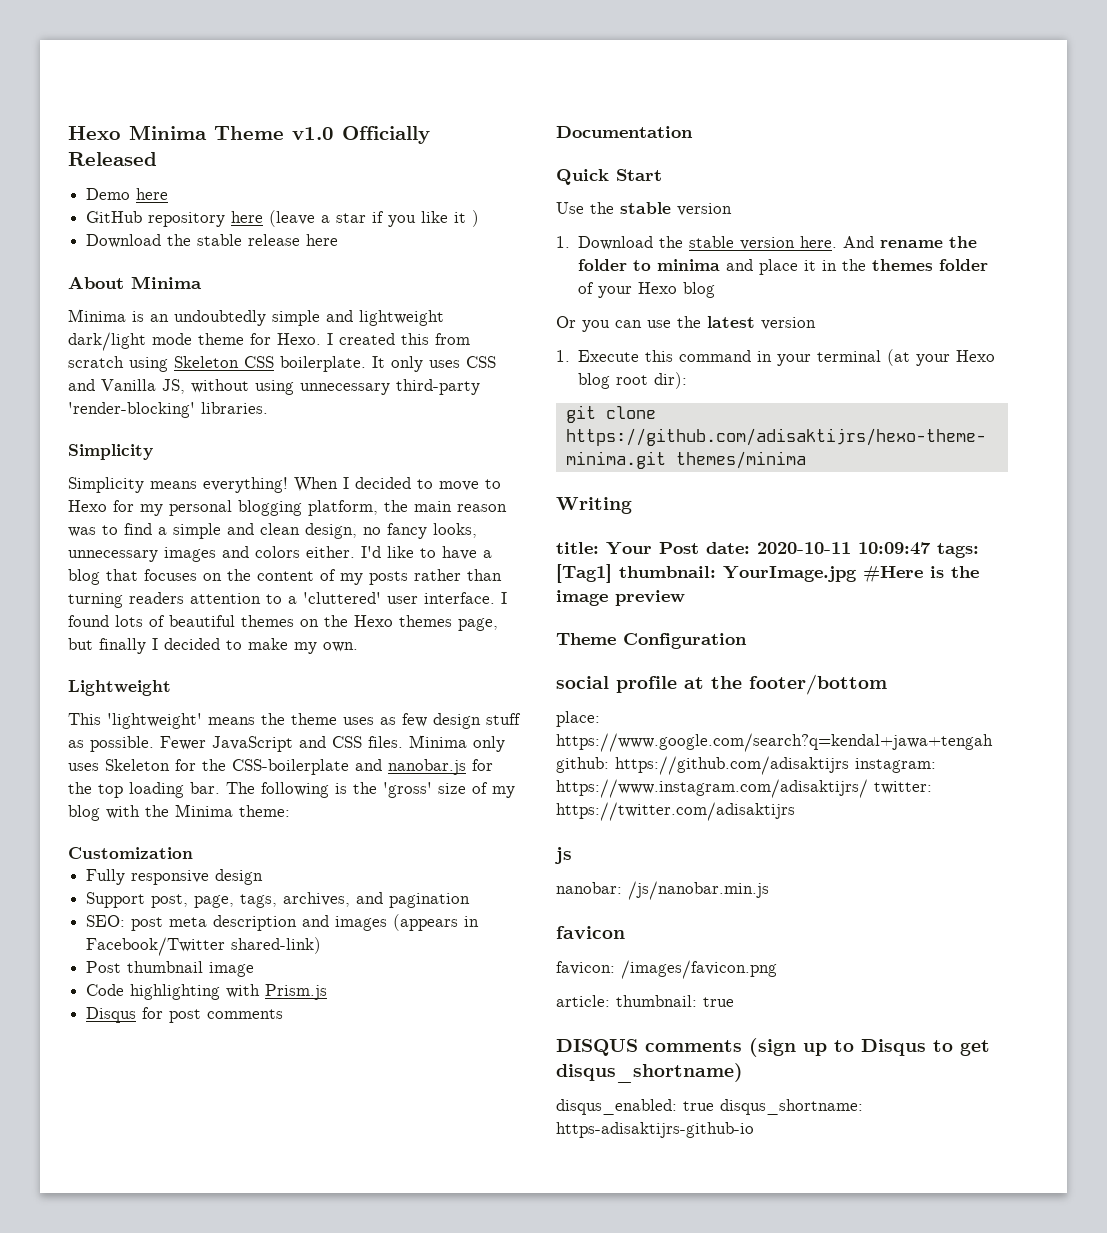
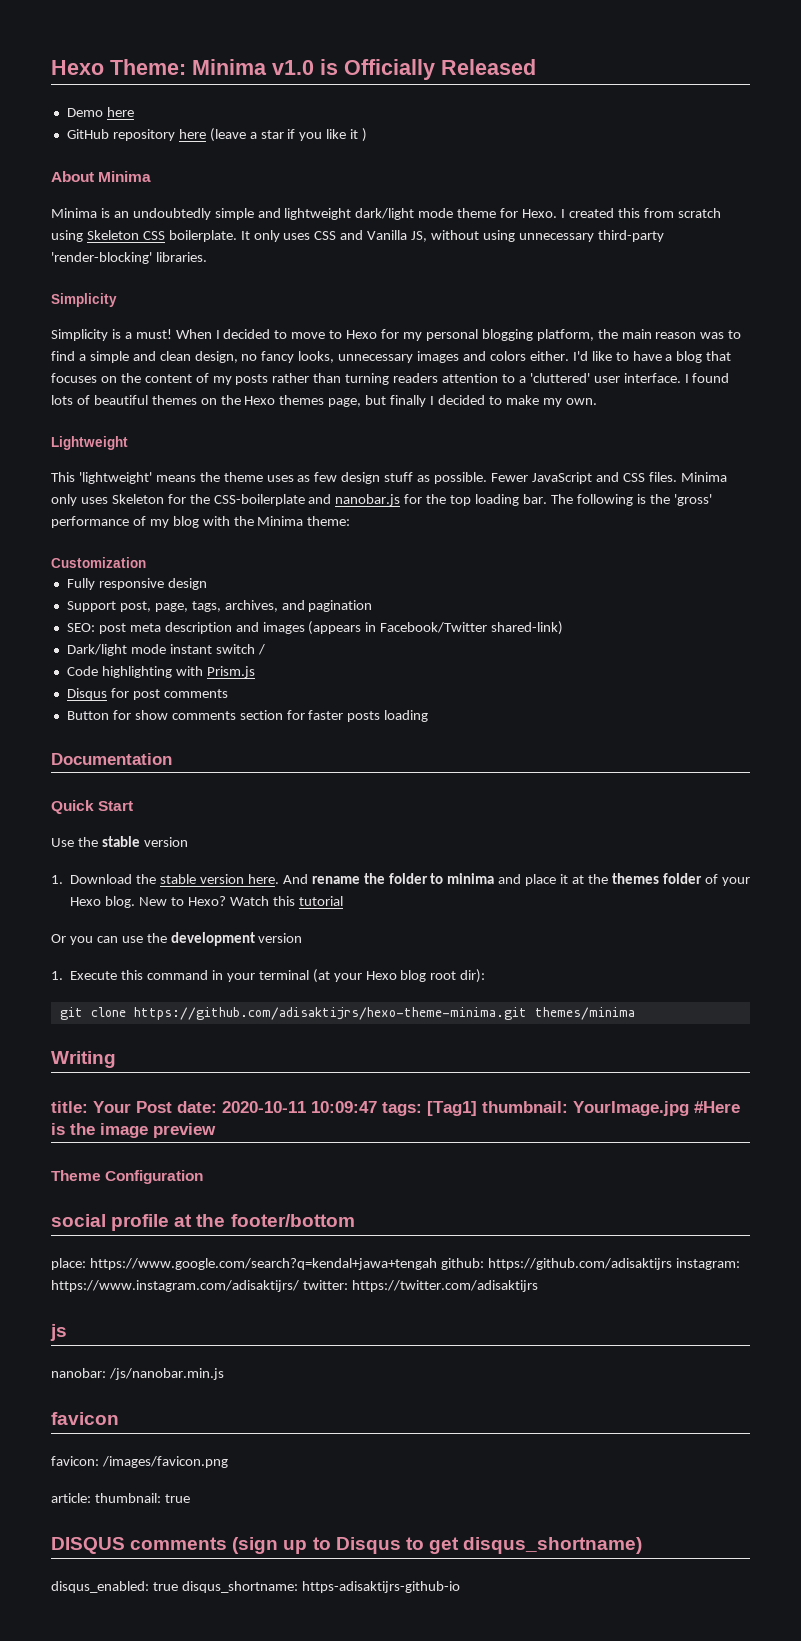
- Hexo Minima Theme v1.0 Officially Released
+ Hexo Theme: Minima v1.0 is Officially Released
- Download the stable release here
- Simplicity means everything!
+ Simplicity is a must!
- The following is the 'gross' size of my blog with the Minima theme:
+ The following is the 'gross' performance of my blog with the Minima theme:
- Post thumbnail image
+ Dark/light mode instant switch /
+ Button for show comments section for faster posts loading
- And rename the folder to minima and place it in the themes folder of your Hexo blog
+ And rename the folder to minima and place it at the themes folder of your Hexo blog. New to Hexo? Watch this tutorial
- Or you can use the latest version
+ Or you can use the development version

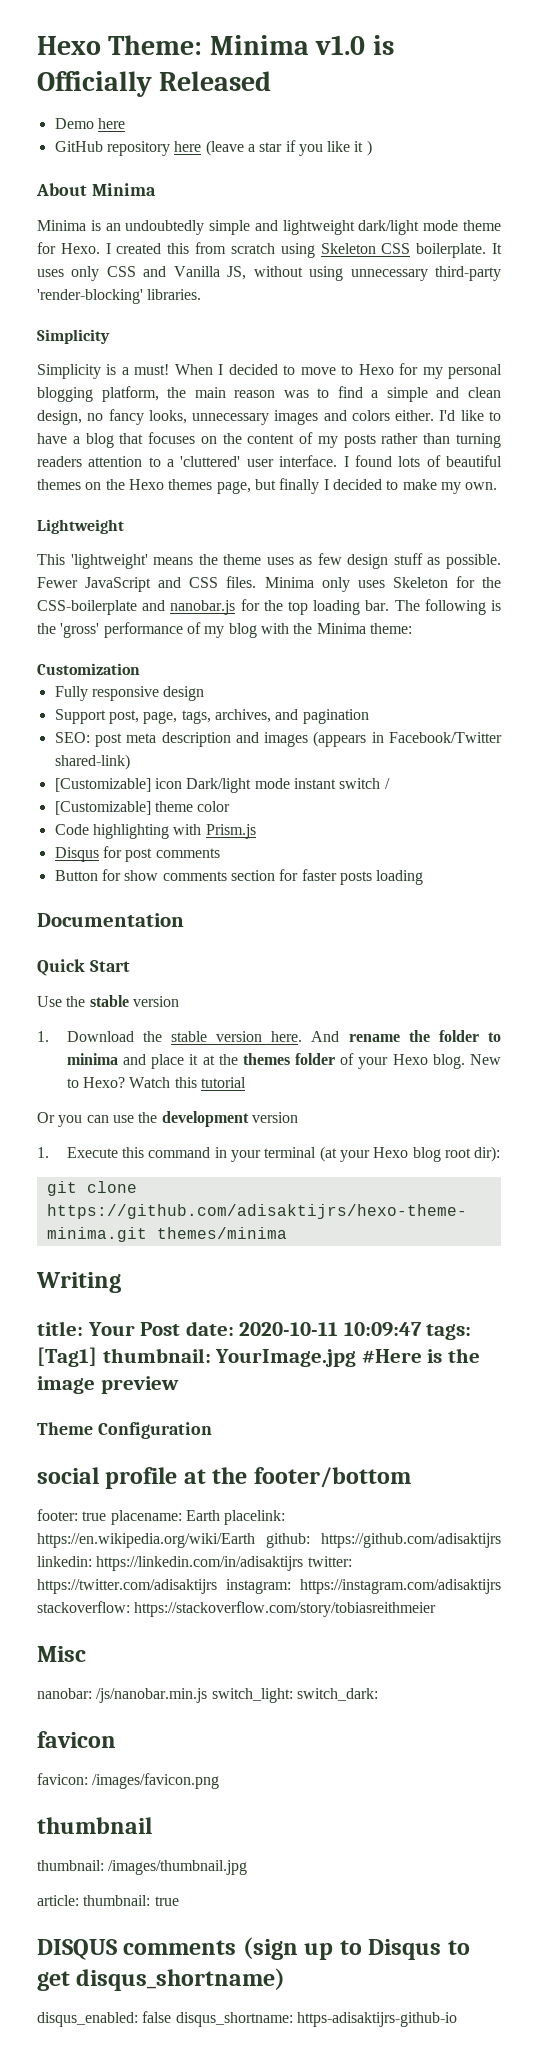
- It only uses CSS and Vanilla JS, without using unnecessary third-party 'render-blocking' libraries.
+ It uses only CSS and Vanilla JS, without using unnecessary third-party 'render-blocking' libraries.
- Dark/light mode instant switch /
+ [Customizable] icon Dark/light mode instant switch /
+ [Customizable] theme color
- place: https://www.google.com/search?q=kendal+jawa+tengah github: https://github.com/adisaktijrs instagram: https://www.instagram.com/adisaktijrs/ twitter: https://twitter.com/adisaktijrs
- js
+ footer: true placename: Earth placelink: https://en.wikipedia.org/wiki/Earth github: https://github.com/adisaktijrs linkedin: https://linkedin.com/in/adisaktijrs twitter: https://twitter.com/adisaktijrs instagram: https://instagram.com/adisaktijrs stackoverflow: https://stackoverflow.com/story/tobiasreithmeier
+ Misc
- nanobar: /js/nanobar.min.js
+ nanobar: /js/nanobar.min.js switch_light: switch_dark:
+ thumbnail
+ thumbnail: /images/thumbnail.jpg
- disqus_enabled: true disqus_shortname: https-adisaktijrs-github-io
+ disqus_enabled: false disqus_shortname: https-adisaktijrs-github-io

